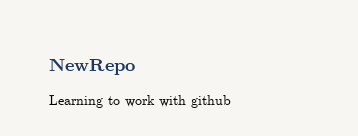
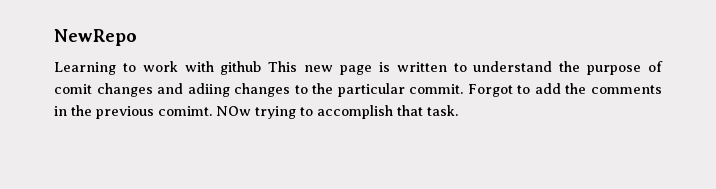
- Learning to work with github
+ Learning to work with github This new page is written to understand the purpose of comit changes and adiing changes to the particular commit. Forgot to add the comments in the previous comimt. NOw trying to accomplish that task.

